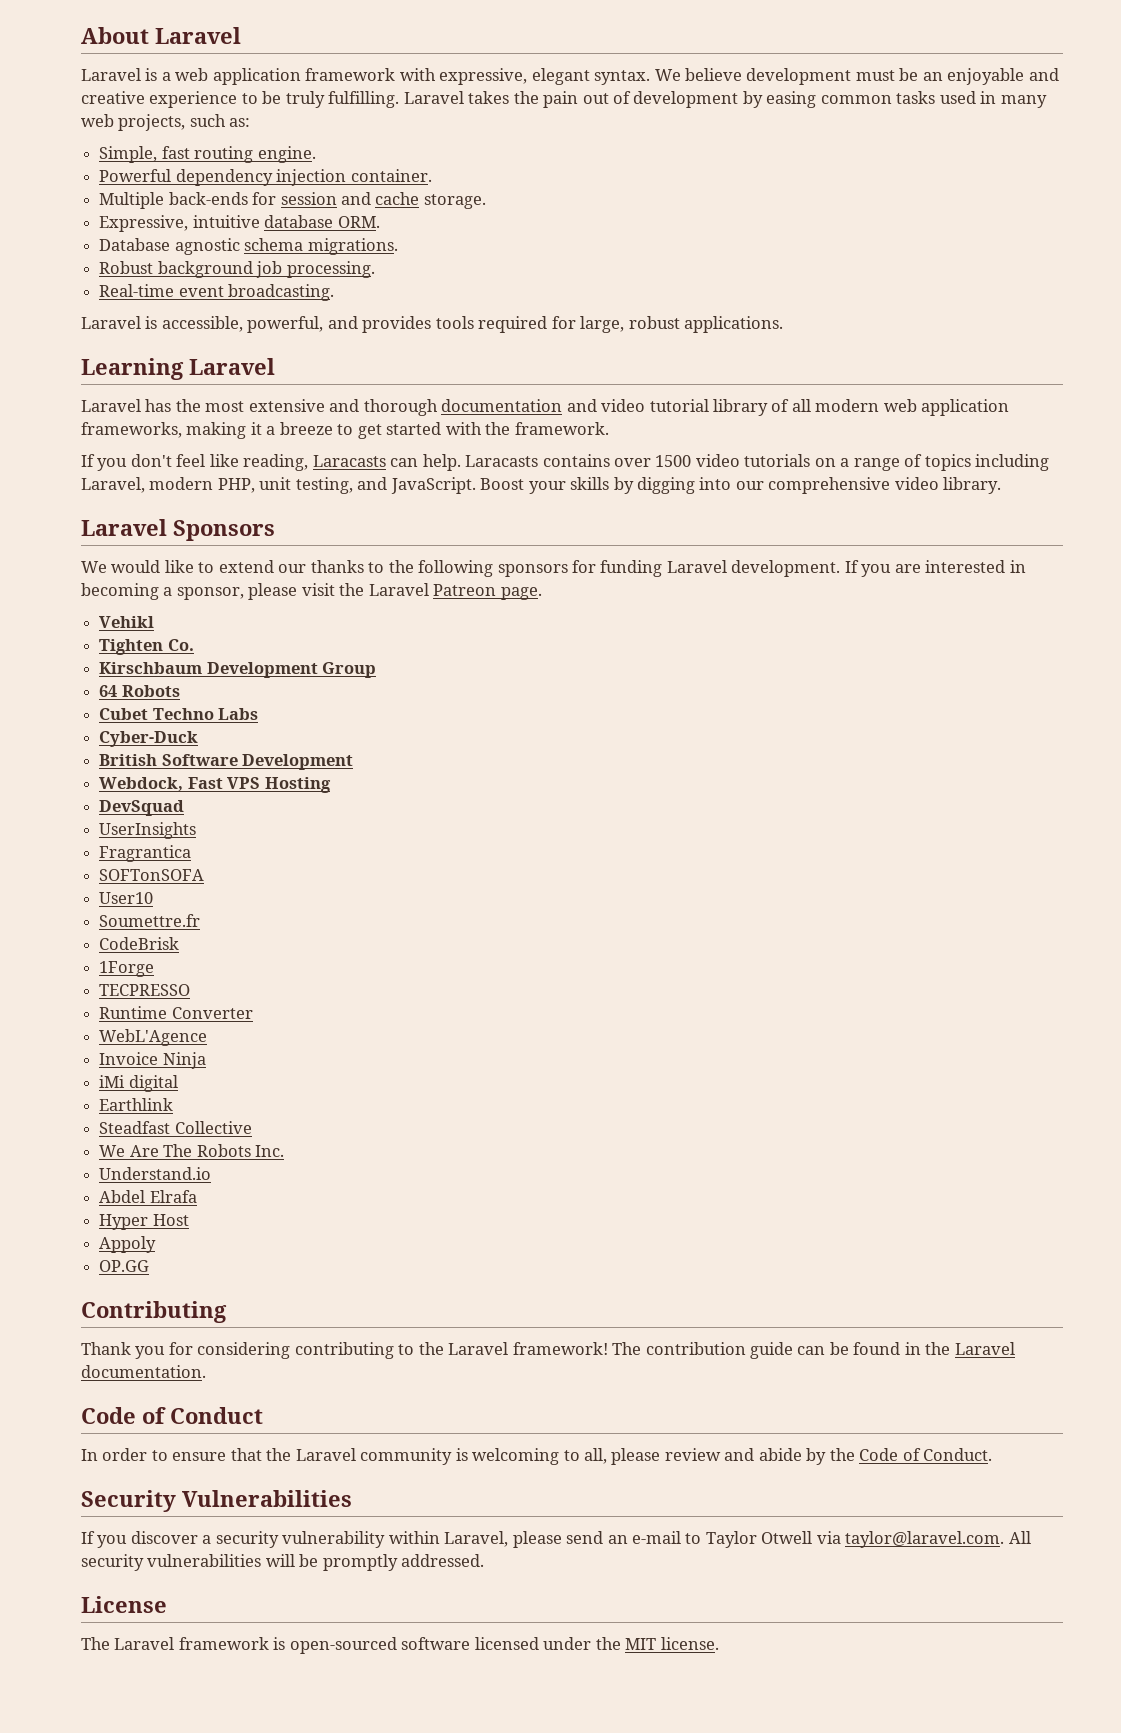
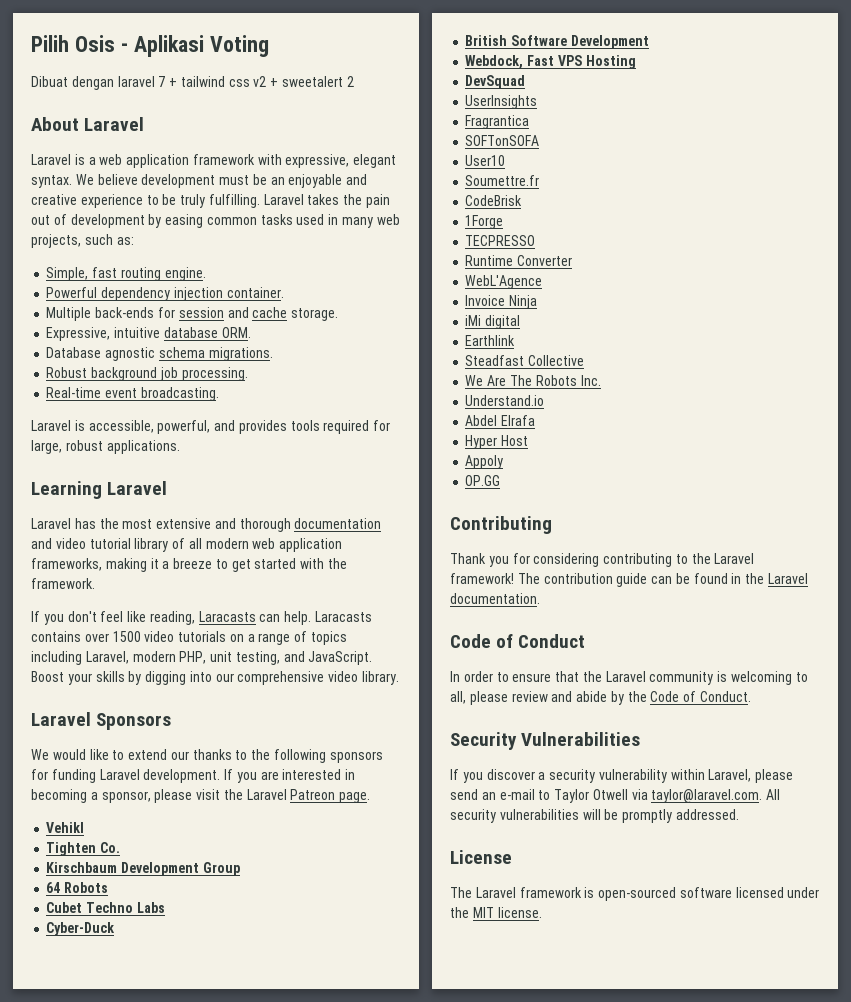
+ Pilih Osis - Aplikasi Voting
+ Dibuat dengan laravel 7 + tailwind css v2 + sweetalert 2

